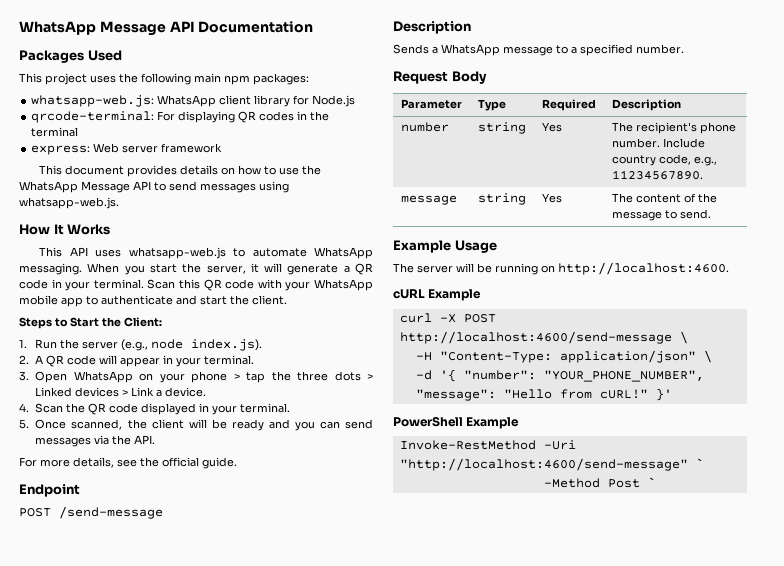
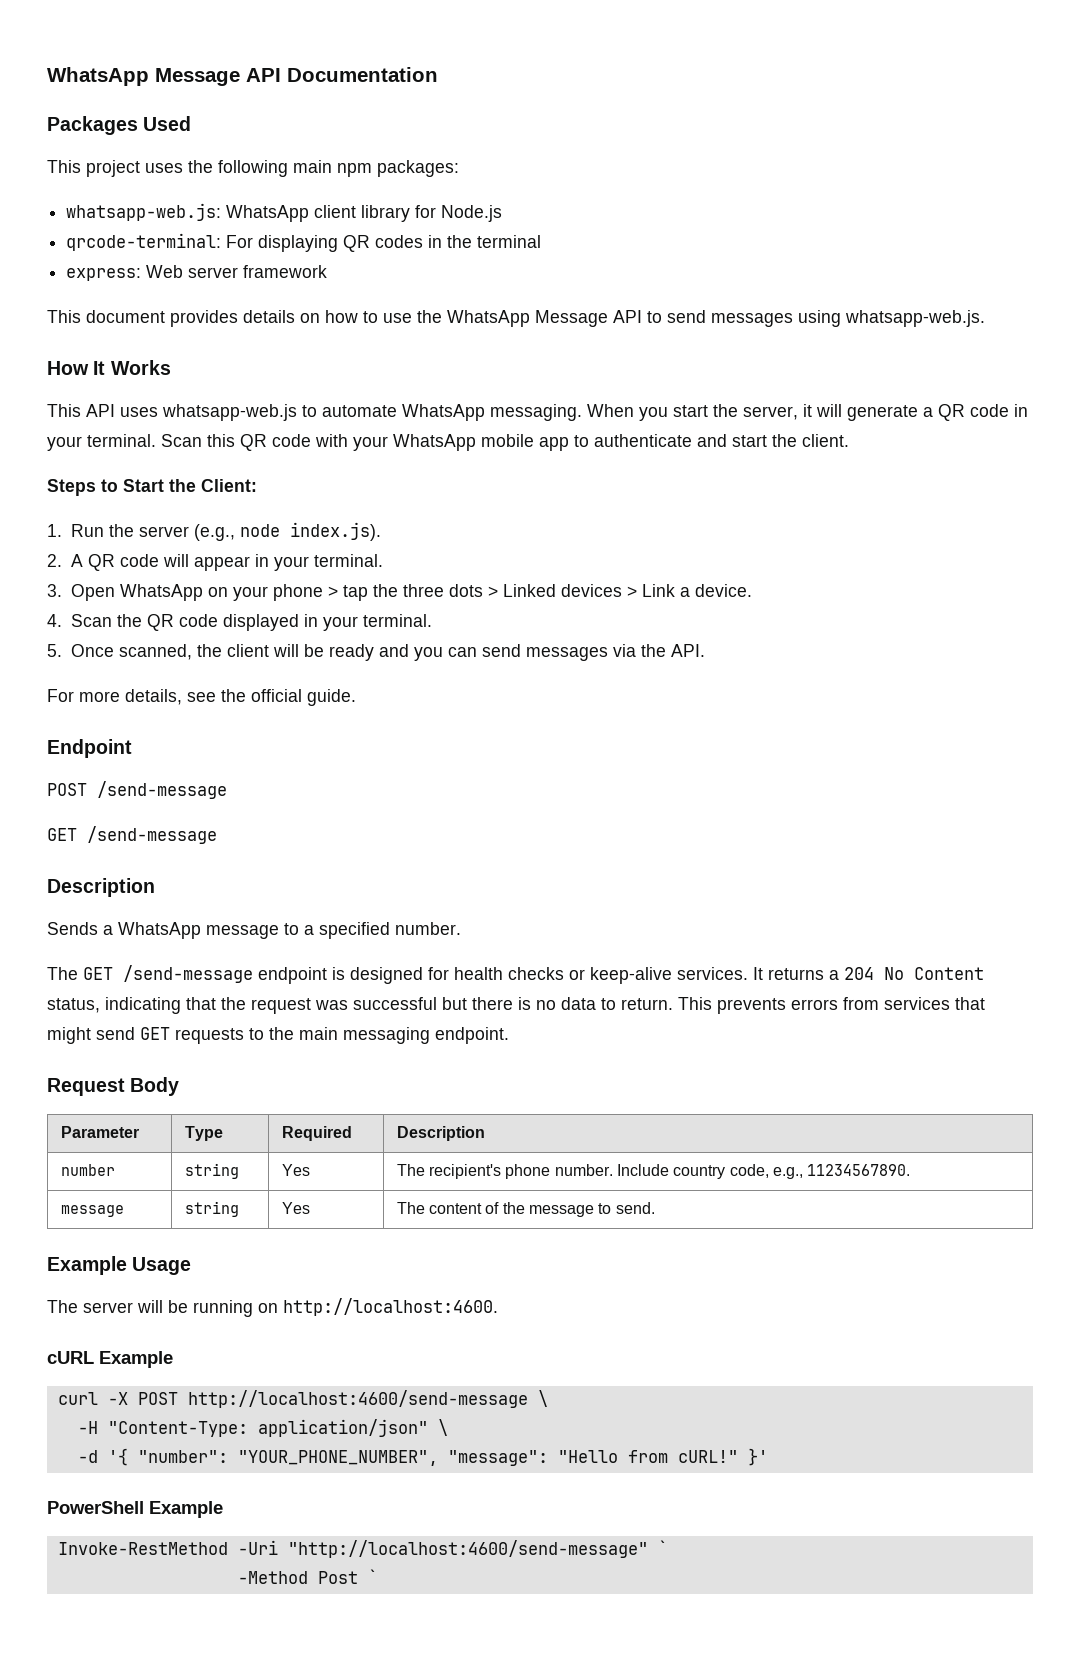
  POST /send-message
+ GET /send-message
+ The GET /send-message endpoint is designed for health checks or keep-alive services. It returns a 204 No Content status, indicating that the request was successful but there is no data to return. This prevents errors from services that might send GET requests to the main messaging endpoint.

